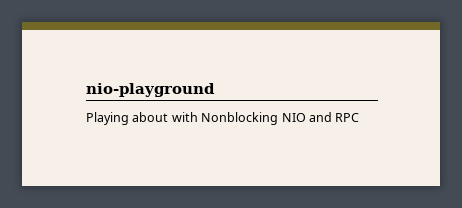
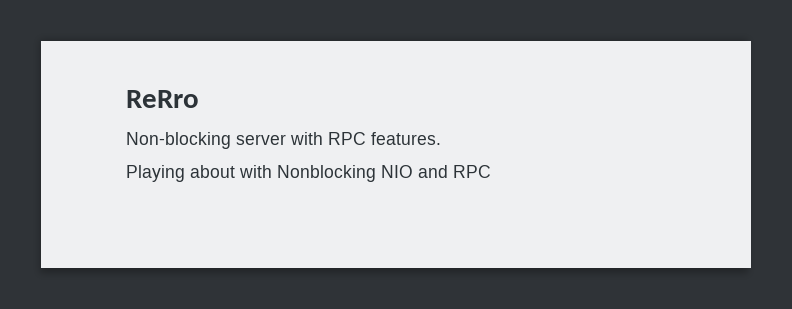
- nio-playground
+ ReRro
+ Non-blocking server with RPC features.

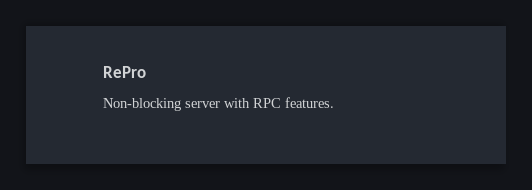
- ReRro
+ RePro
- Playing about with Nonblocking NIO and RPC

